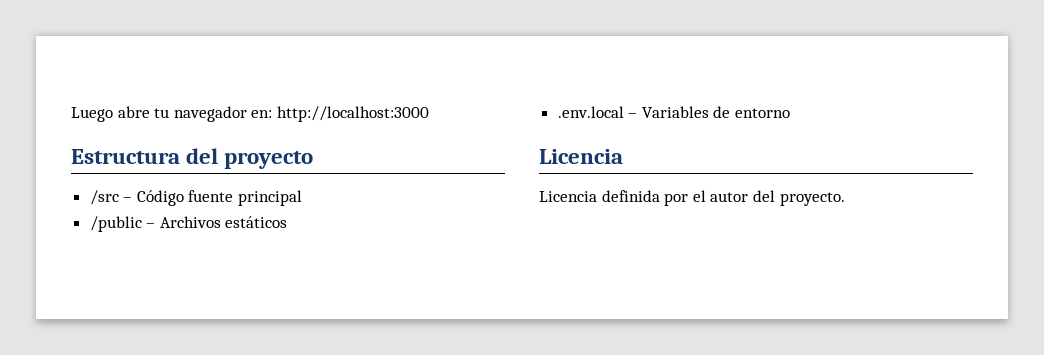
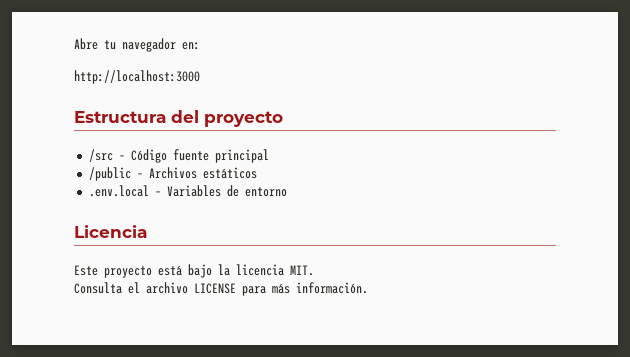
- Luego abre tu navegador en: http://localhost:3000
+ Abre tu navegador en:
+ http://localhost:3000
- Licencia definida por el autor del proyecto.
+ Este proyecto está bajo la licencia MIT.
+ Consulta el archivo LICENSE para más información.

